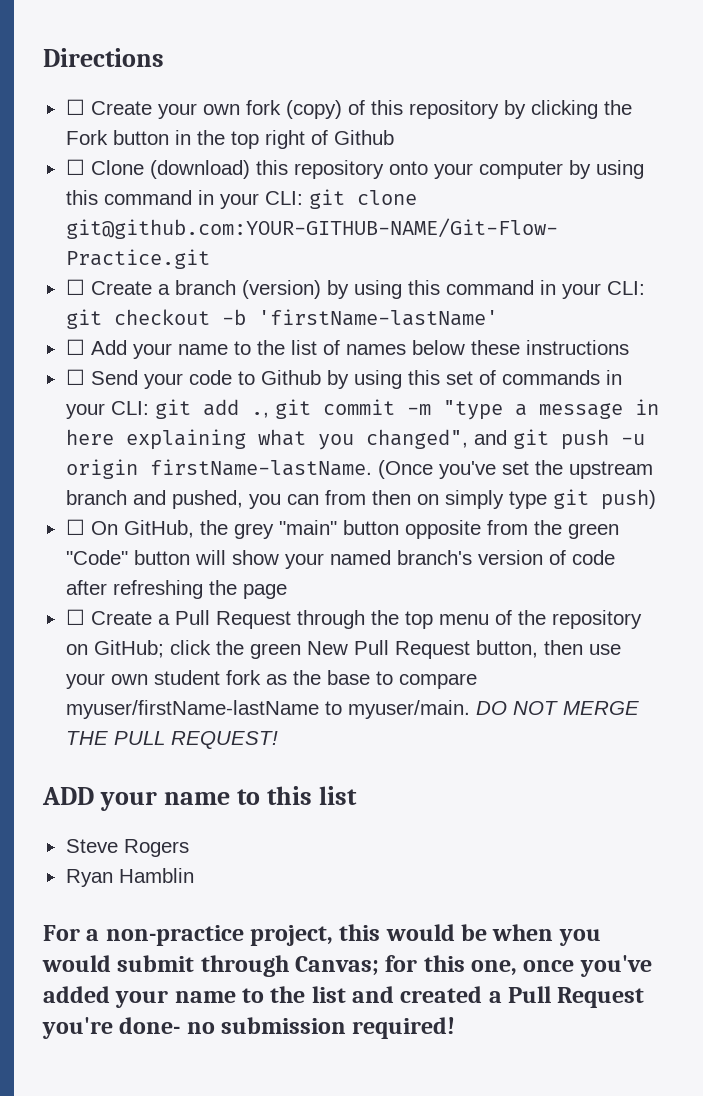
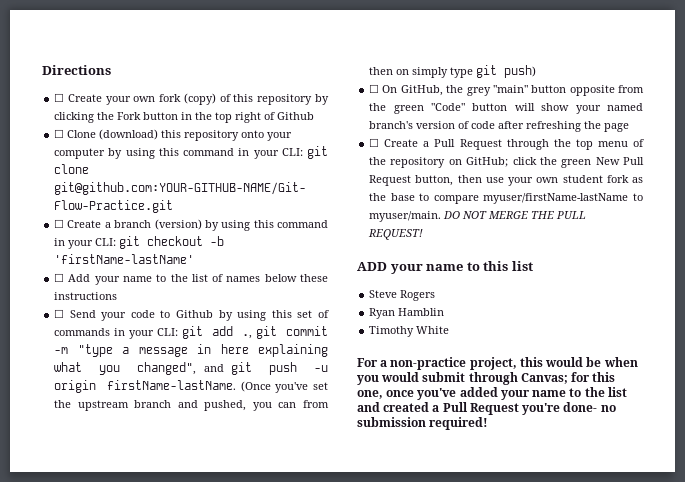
+ Timothy White

